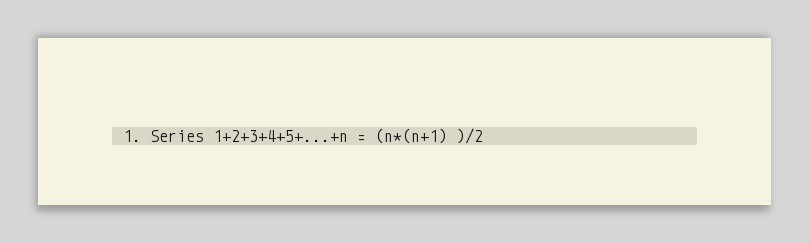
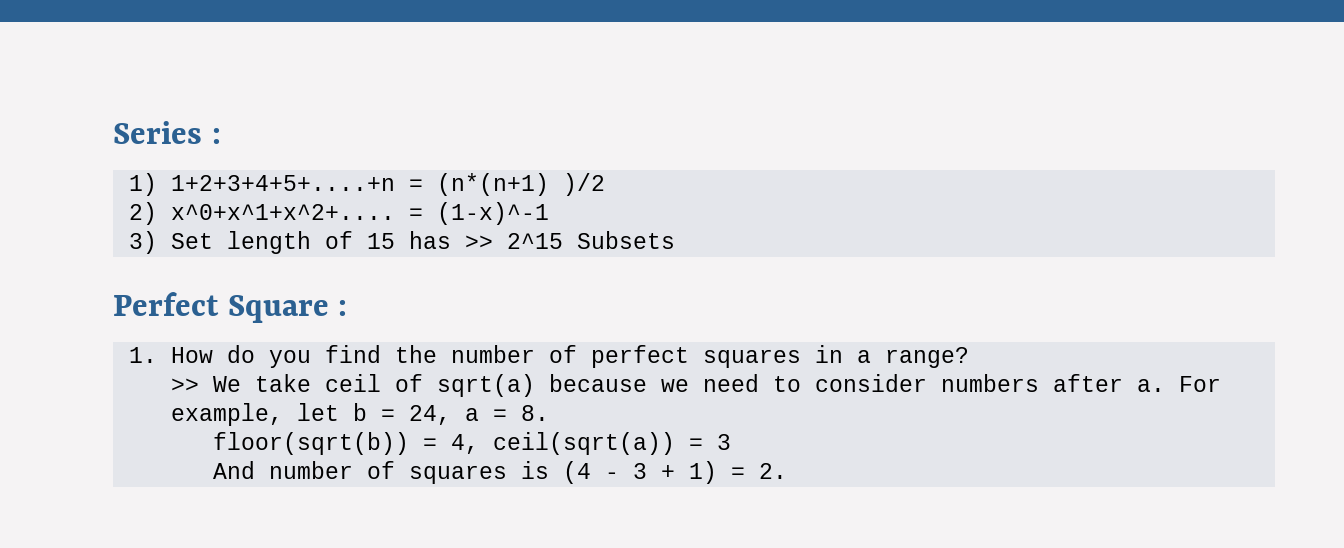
- 1. Series 1+2+3+4+5+...+n = (n*(n+1) )/2
+ Series :
+ 1) 1+2+3+4+5+....+n = (n*(n+1) )/2
+ 2) x^0+x^1+x^2+.... = (1-x)^-1
+ 3) Set length of 15 has >> 2^15 Subsets
+ Perfect Square :
+ 1. How do you find the number of perfect squares in a range?
+ >> We take ceil of sqrt(a) because we need to consider numbers after a. For example, let b = 24, a = 8.
+ floor(sqrt(b)) = 4, ceil(sqrt(a)) = 3
+ And number of squares is (4 - 3 + 1) = 2.

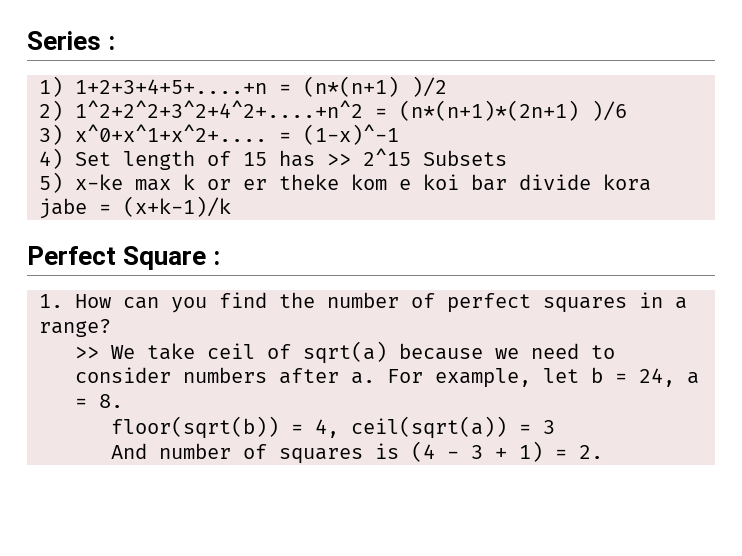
- 2) x^0+x^1+x^2+....
+ 2) 1^2+2^2+3^2+4^2+....+n^2 = (n*(n+1)*(2n+1) )/6
+ 3) x^0+x^1+x^2+....
- 3) Set length of 15 has >> 2^15 Subsets
+ 4) Set length of 15 has >> 2^15 Subsets
+ 5) x-ke max k or er theke kom e koi bar divide kora jabe = (x+k-1)/k
- 1. How do you find the number of perfect squares in a range?
+ 1. How can you find the number of perfect squares in a range?

